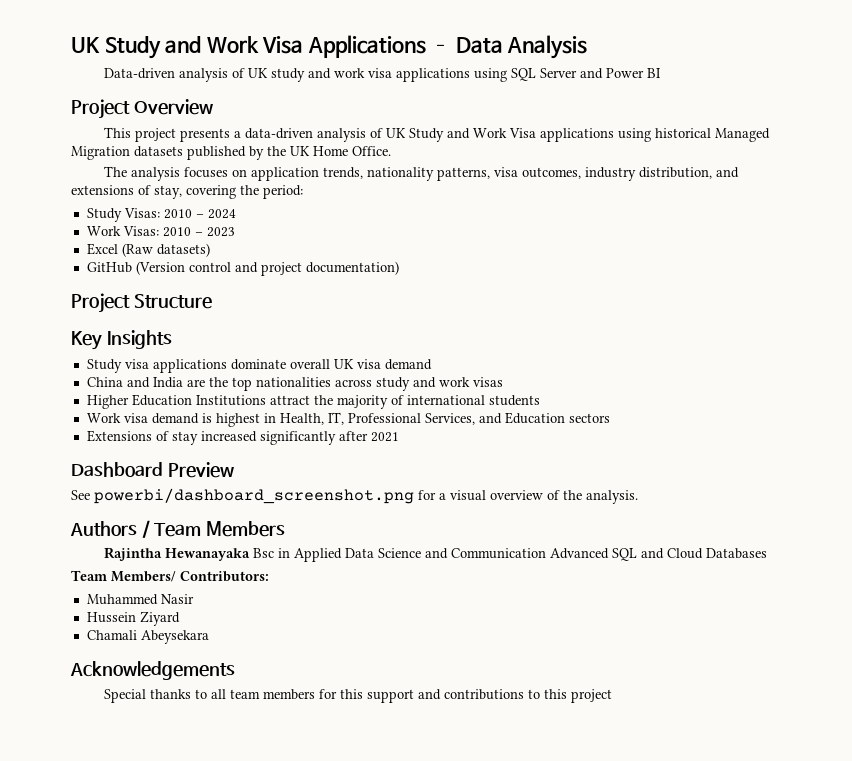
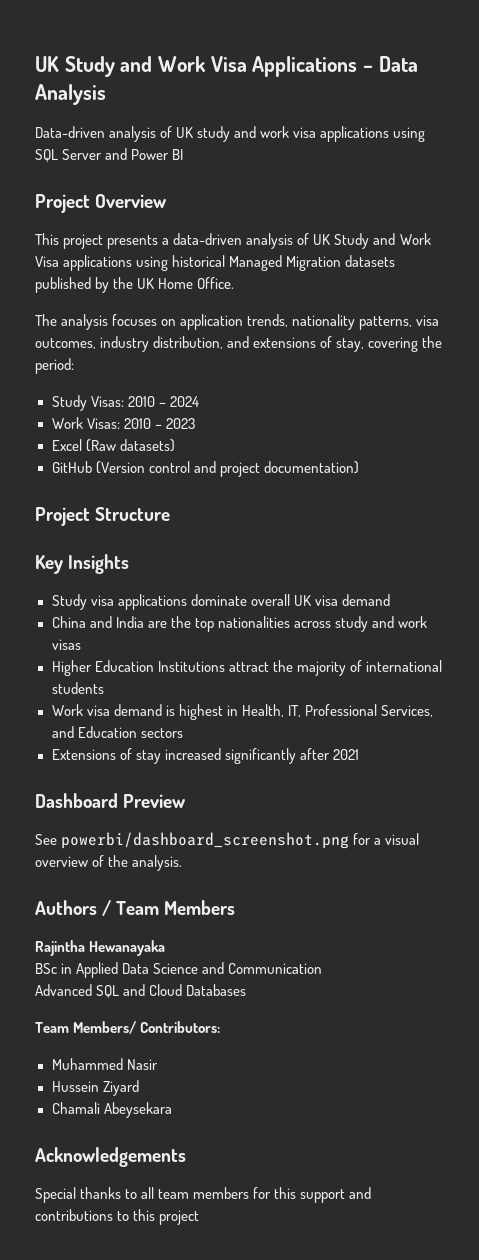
- Rajintha Hewanayaka Bsc in Applied Data Science and Communication Advanced SQL and Cloud Databases
+ Rajintha Hewanayaka
+ BSc in Applied Data Science and Communication
+ Advanced SQL and Cloud Databases

